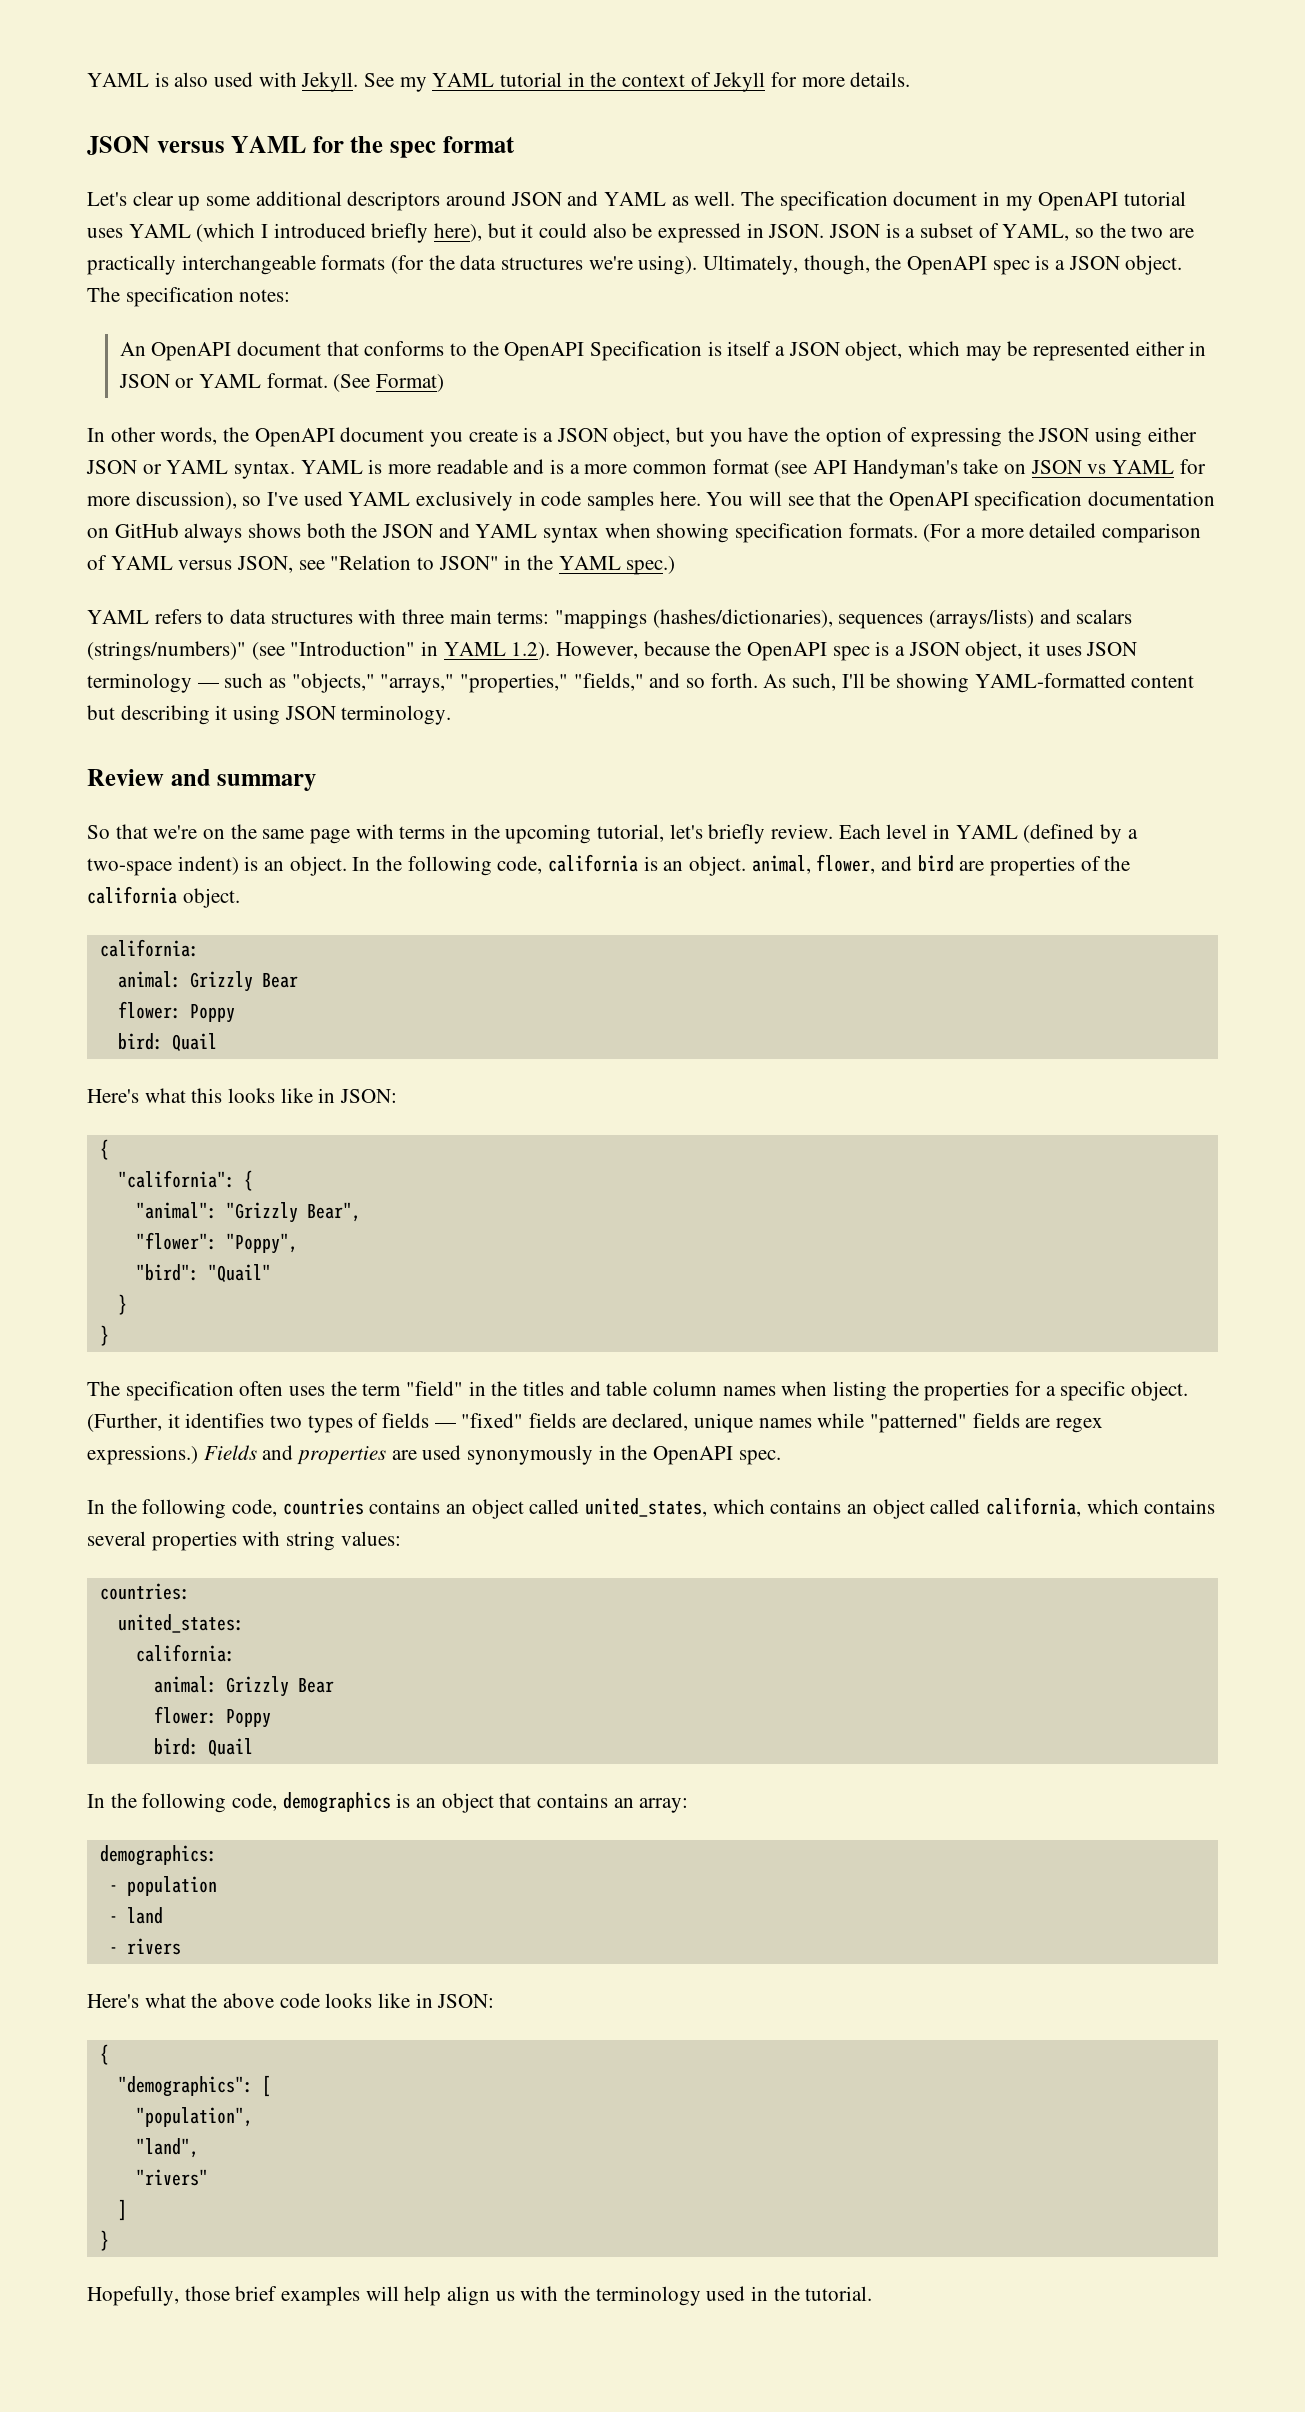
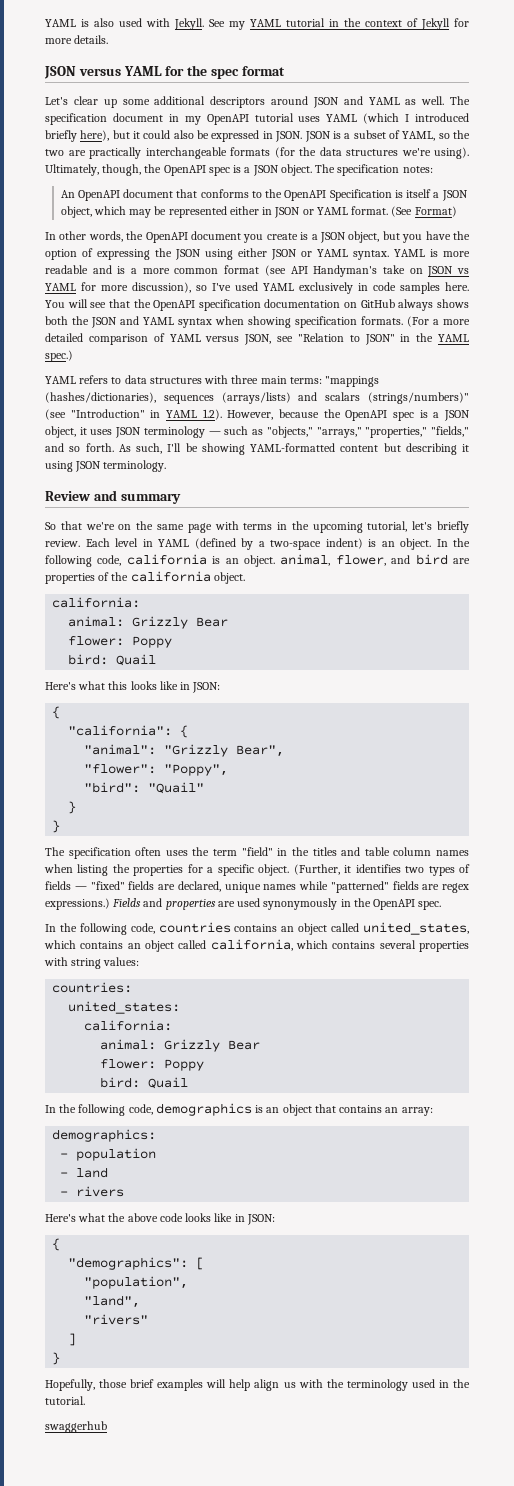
+ swaggerhub

